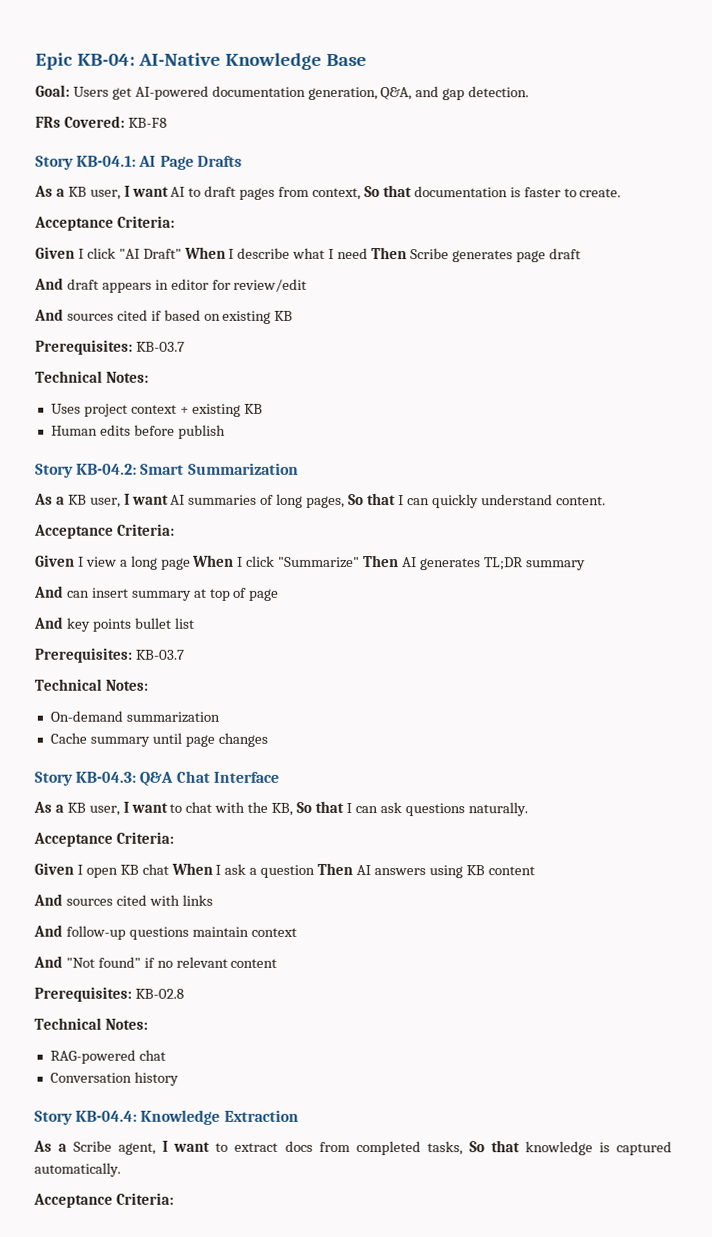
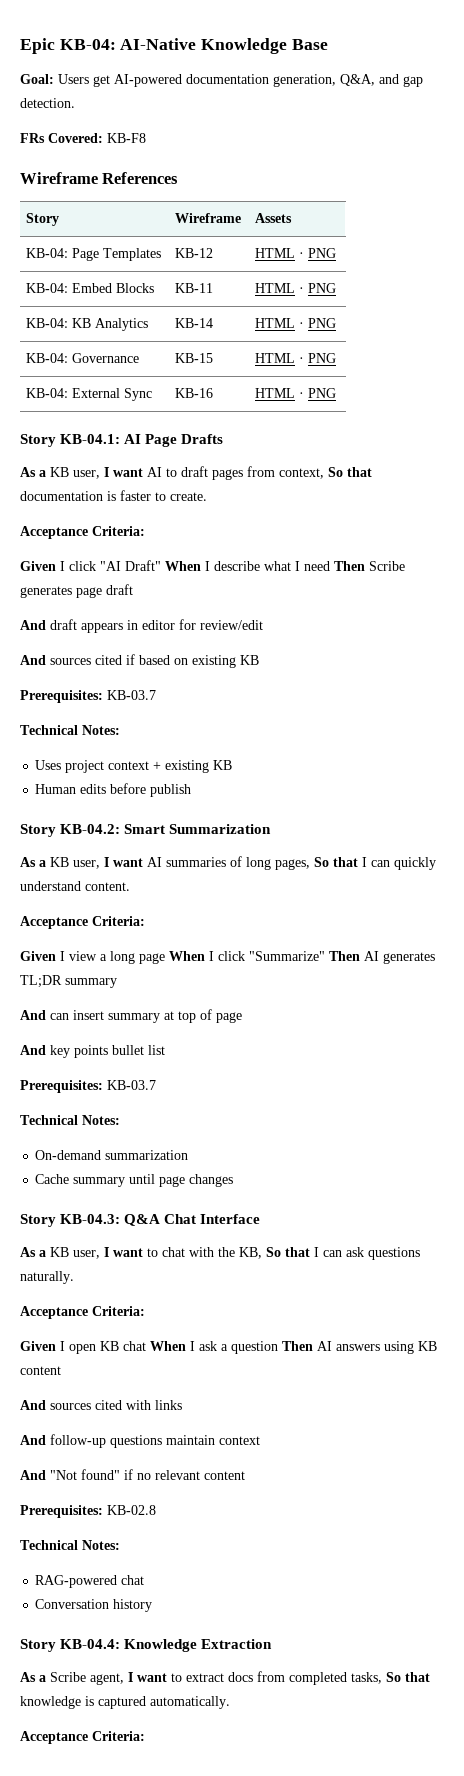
+ Wireframe References
+ Story | Wireframe | Assets
+ KB-04: Page Templates | KB-12 | HTML · PNG
+ KB-04: Embed Blocks | KB-11 | HTML · PNG
+ KB-04: KB Analytics | KB-14 | HTML · PNG
+ KB-04: Governance | KB-15 | HTML · PNG
+ KB-04: External Sync | KB-16 | HTML · PNG

